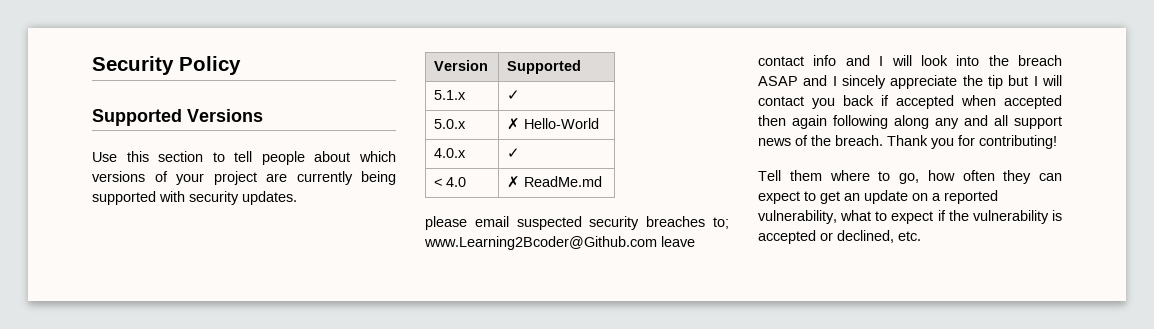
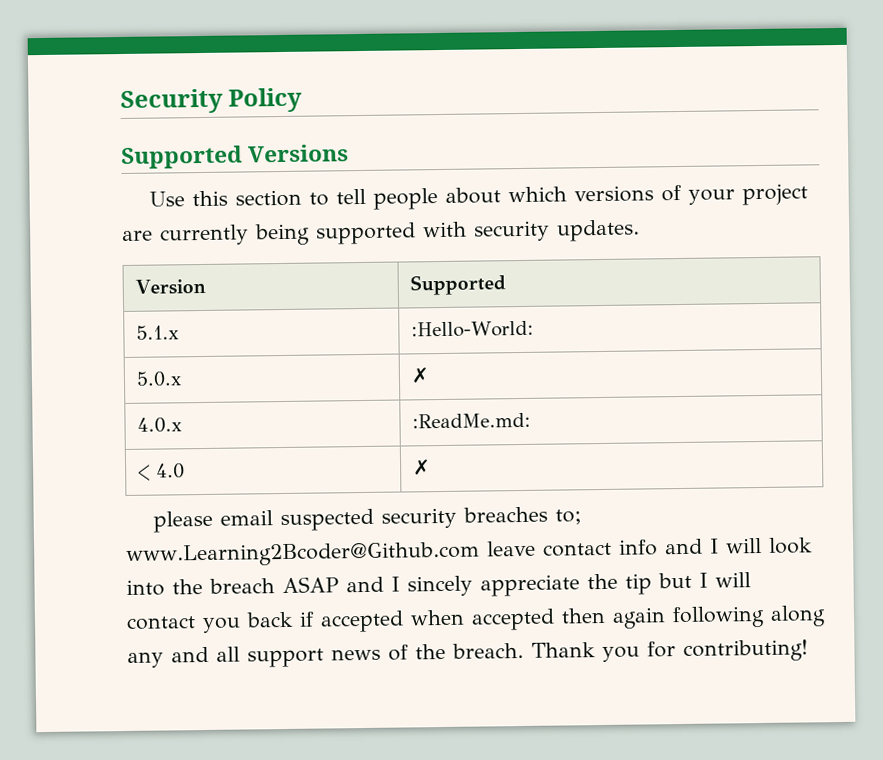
- 5.1.x | ✓
+ 5.1.x | :Hello-World:
- 5.0.x | ✗ Hello-World
+ 5.0.x | ✗
- 4.0.x | ✓
+ 4.0.x | :ReadMe.md:
- < 4.0 | ✗ ReadMe.md
+ < 4.0 | ✗
- Tell them where to go, how often they can expect to get an update on a reported vulnerability, what to expect if the vulnerability is accepted or declined, etc.

